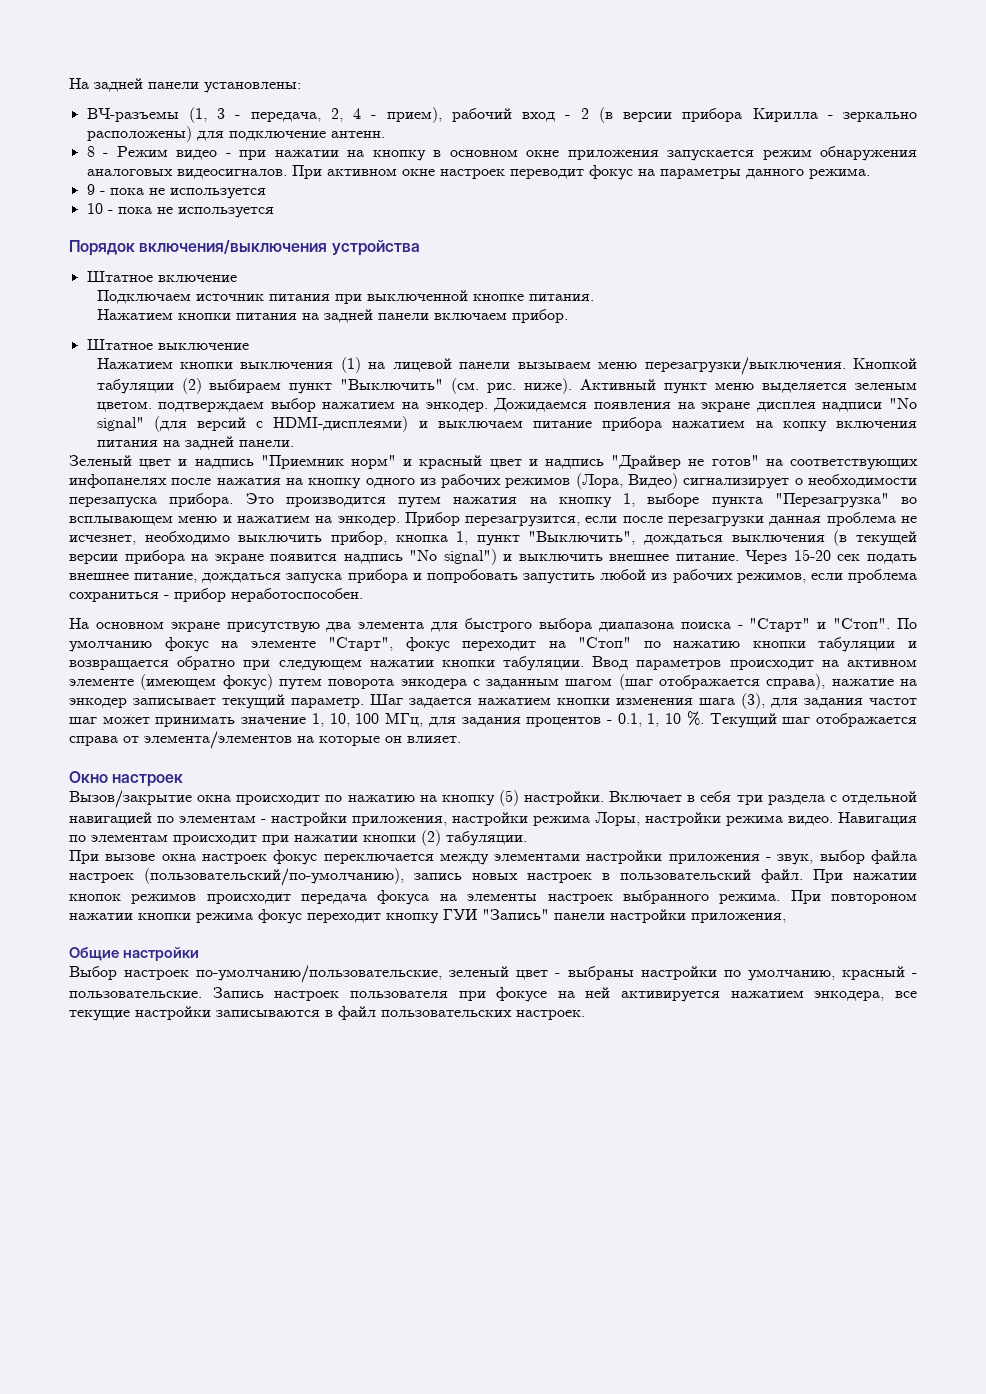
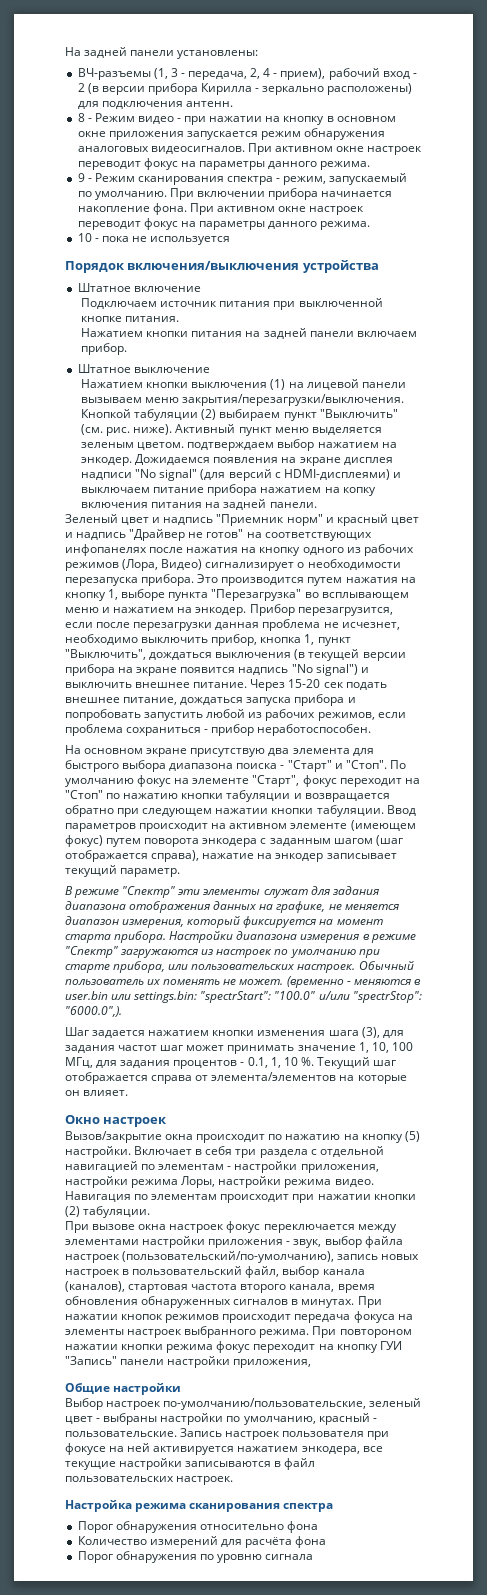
- ВЧ-разъемы (1, 3 - передача, 2, 4 - прием), рабочий вход - 2 (в версии прибора Кирилла - зеркально расположены) для подключение антенн.
+ ВЧ-разъемы (1, 3 - передача, 2, 4 - прием), рабочий вход - 2 (в версии прибора Кирилла - зеркально расположены) для подключения антенн.
- 9 - пока не используется
+ 9 - Режим сканирования спектра - режим, запускаемый по умолчанию. При включении прибора начинается накопление фона. При активном окне настроек переводит фокус на параметры данного режима.
- Нажатием кнопки выключения (1) на лицевой панели вызываем меню перезагрузки/выключения.
+ Нажатием кнопки выключения (1) на лицевой панели вызываем меню закрытия/перезагрузки/выключения.
- Ввод параметров происходит на активном элементе (имеющем фокус) путем поворота энкодера с заданным шагом (шаг отображается справа), нажатие на энкодер записывает текущий параметр. Шаг задается нажатием кнопки изменения шага (3), для задания частот шаг может принимать значение 1, 10, 100 МГц, для задания процентов - 0.1, 1, 10 %.
+ Ввод параметров происходит на активном элементе (имеющем фокус) путем поворота энкодера с заданным шагом (шаг отображается справа), нажатие на энкодер записывает текущий параметр.
+ В режиме "Спектр" эти элементы служат для задания диапазона отображения данных на графике, не меняется диапазон измерения, который фиксируется на момент старта прибора. Настройки диапазона измерения в режиме "Спектр" загружаются из настроек по умолчанию при старте прибора, или пользовательских настроек. Обычный пользователь их поменять не может. (временно - меняются в user.bin или settings.bin: "spectrStart": "100.0" и/или "spectrStop": "6000.0",).
+ Шаг задается нажатием кнопки изменения шага (3), для задания частот шаг может принимать значение 1, 10, 100 МГц, для задания процентов - 0.1, 1, 10 %.
- При вызове окна настроек фокус переключается между элементами настройки приложения - звук, выбор файла настроек (пользовательский/по-умолчанию), запись новых настроек в пользовательский файл.
+ При вызове окна настроек фокус переключается между элементами настройки приложения - звук, выбор файла настроек (пользовательский/по-умолчанию), запись новых настроек в пользовательский файл, выбор канала (каналов), стартовая частота второго канала, время обновления обнаруженных сигналов в минутах.
- При повтороном нажатии кнопки режима фокус переходит кнопку ГУИ "Запись" панели настройки приложения,
+ При повтороном нажатии кнопки режима фокус переходит на кнопку ГУИ "Запись" панели настройки приложения,
+ Настройка режима сканирования спектра
+ Порог обнаружения относительно фона
+ Количество измерений для расчёта фона
+ Порог обнаружения по уровню сигнала

